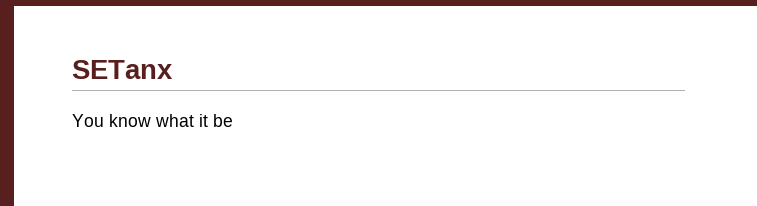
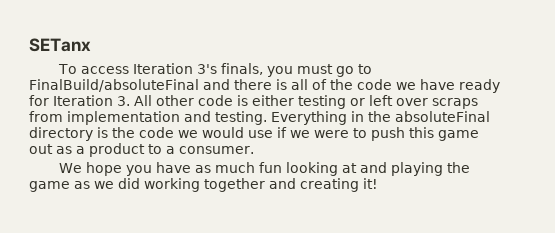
- You know what it be
+ To access Iteration 3's finals, you must go to FinalBuild/absoluteFinal and there is all of the code we have ready for Iteration 3. All other code is either testing or left over scraps from implementation and testing. Everything in the absoluteFinal directory is the code we would use if we were to push this game out as a product to a consumer.
+ We hope you have as much fun looking at and playing the game as we did working together and creating it!

